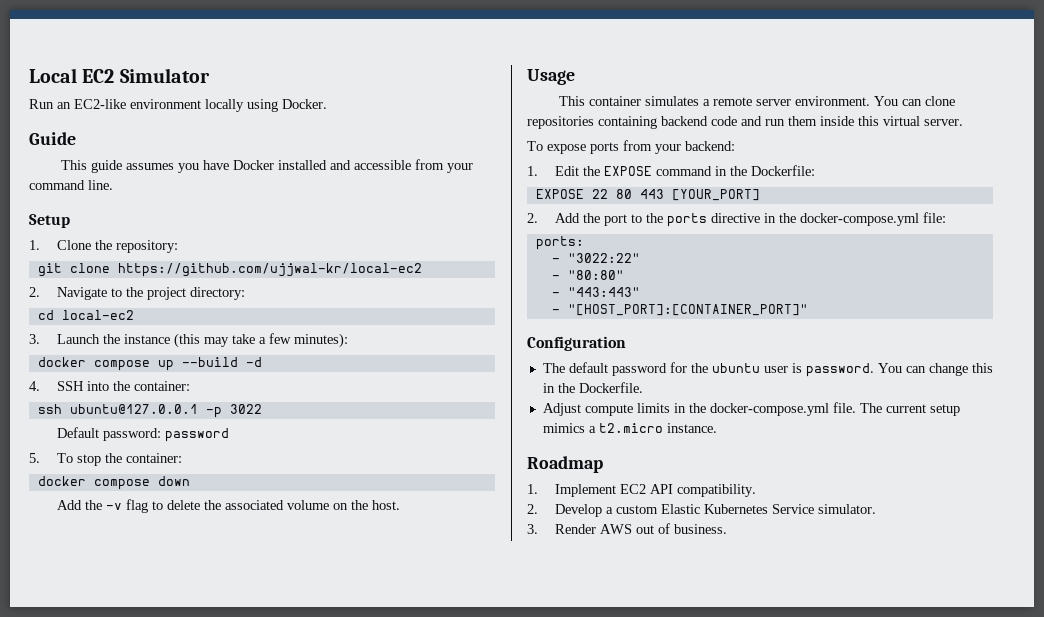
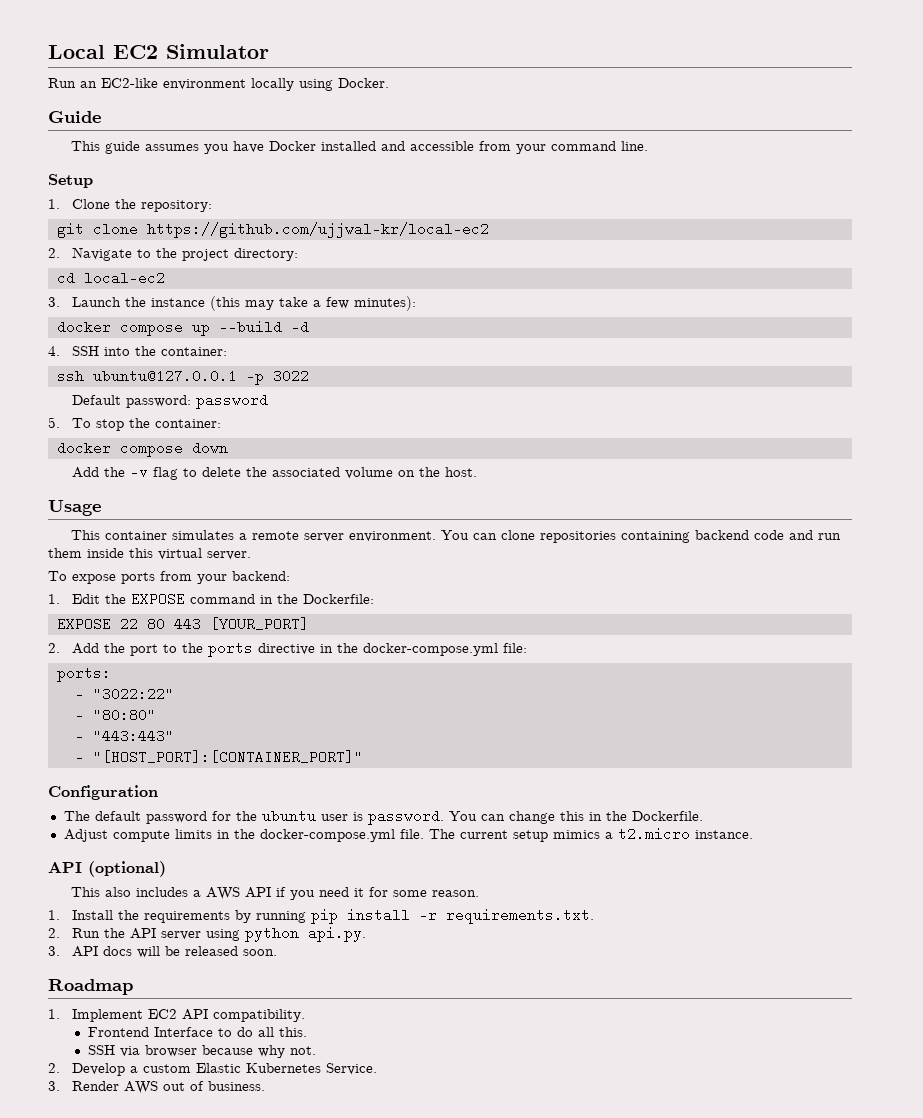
+ API (optional)
+ This also includes a AWS API if you need it for some reason.
+ 1. Install the requirements by running pip install -r requirements.txt.
+ 2. Run the API server using python api.py.
+ 3. API docs will be released soon.
+ Frontend Interface to do all this.
+ SSH via browser because why not.
- 2. Develop a custom Elastic Kubernetes Service simulator.
+ 2. Develop a custom Elastic Kubernetes Service.

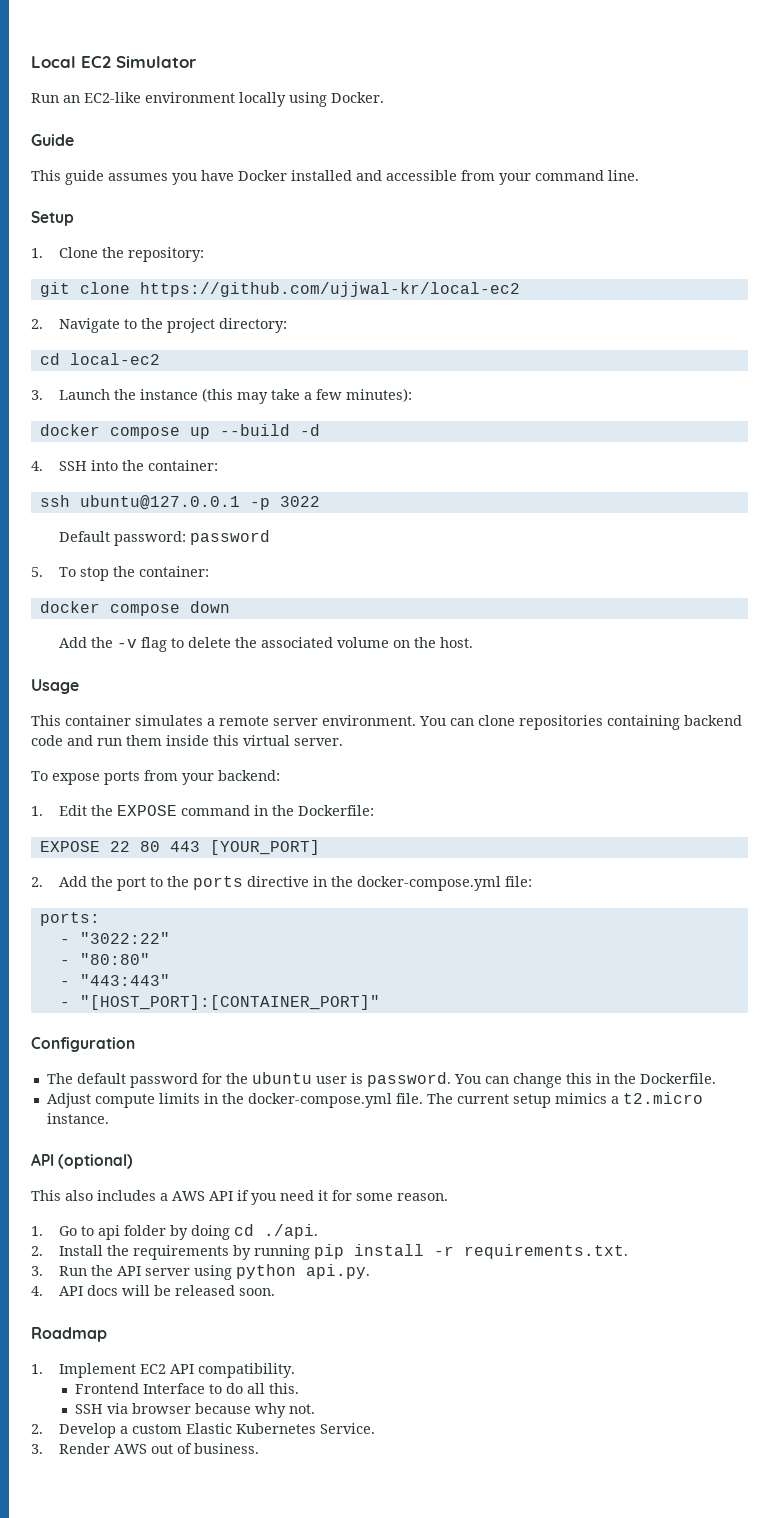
- 1. Install the requirements by running pip install -r requirements.txt.
+ 1. Go to api folder by doing cd ./api.
+ 2. Install the requirements by running pip install -r requirements.txt.
- 2. Run the API server using python api.py.
+ 3. Run the API server using python api.py.
- 3. API docs will be released soon.
+ 4. API docs will be released soon.

